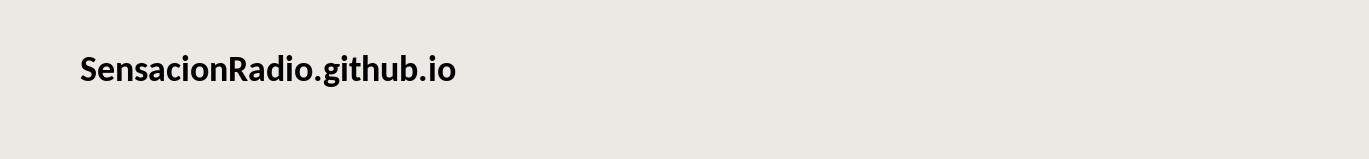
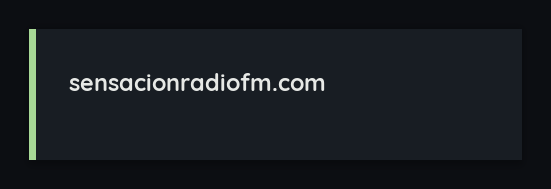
- SensacionRadio.github.io
+ sensacionradiofm.com

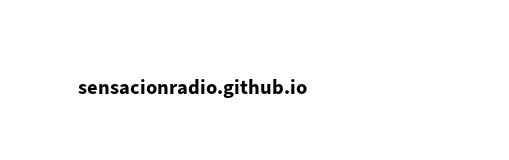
- sensacionradiofm.com
+ sensacionradio.github.io

